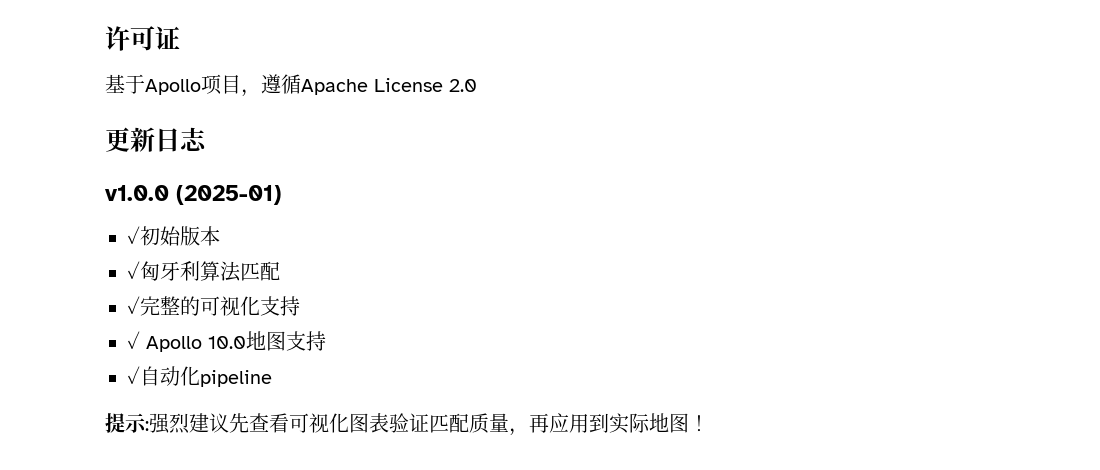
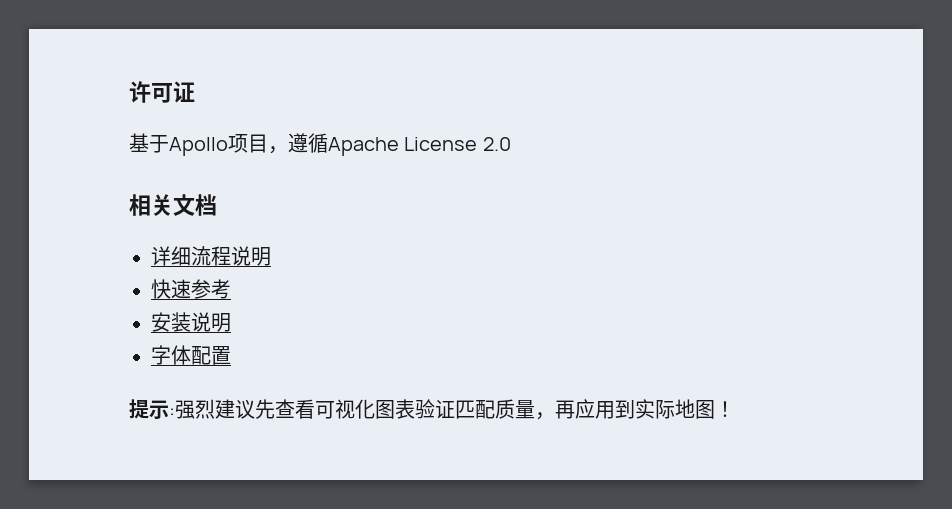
- 更新日志
- v1.0.0 (2025-01)
- ✓初始版本
- ✓匈牙利算法匹配
- ✓完整的可视化支持
- ✓ Apollo 10.0地图支持
- ✓自动化pipeline
+ 相关文档
+ 详细流程说明
+ 快速参考
+ 安装说明
+ 字体配置

